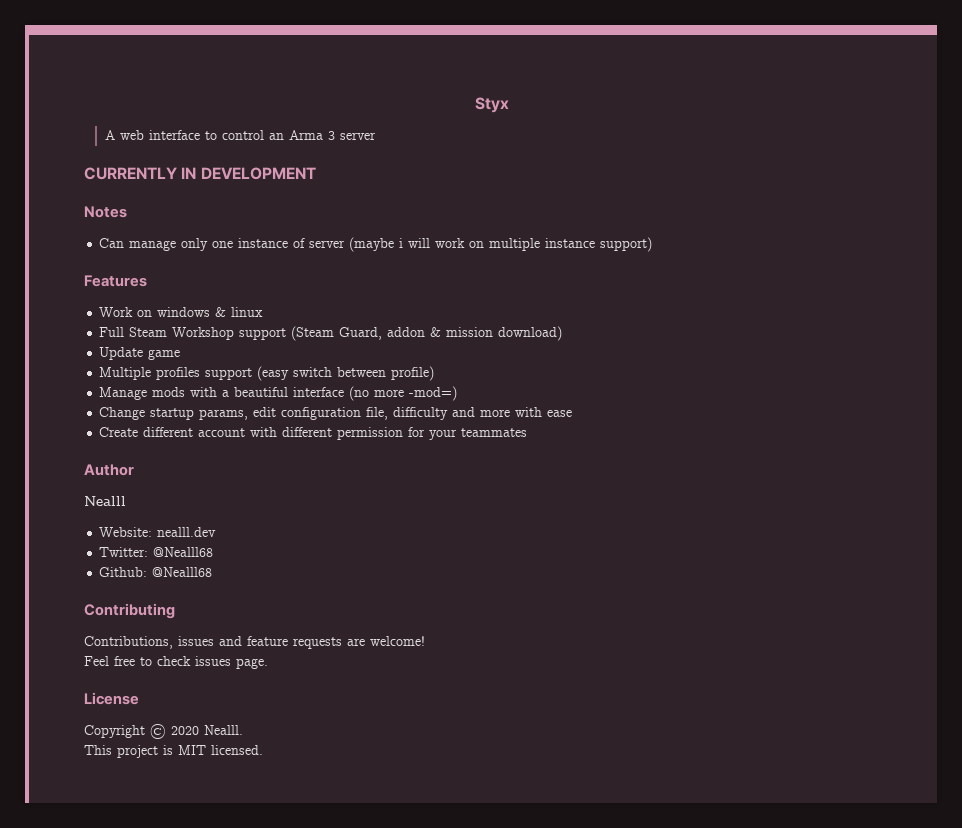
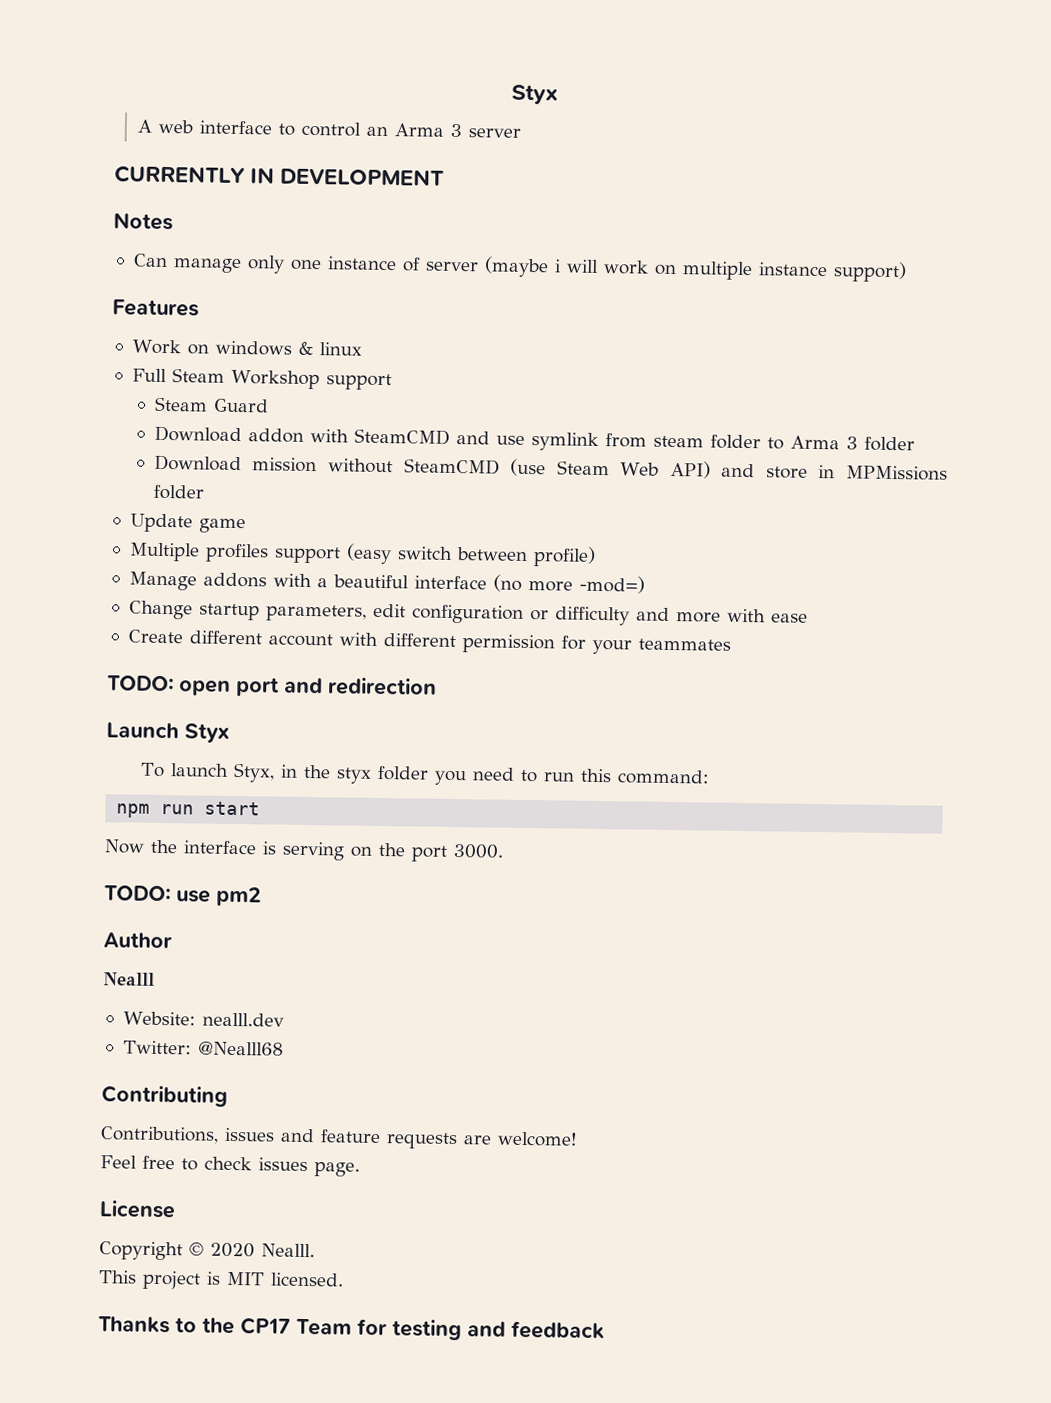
- Full Steam Workshop support (Steam Guard, addon & mission download)
+ Full Steam Workshop support
+ Steam Guard
+ Download addon with SteamCMD and use symlink from steam folder to Arma 3 folder
+ Download mission without SteamCMD (use Steam Web API) and store in MPMissions folder
- Manage mods with a beautiful interface (no more -mod=)
+ Manage addons with a beautiful interface (no more -mod=)
- Change startup params, edit configuration file, difficulty and more with ease
+ Change startup parameters, edit configuration or difficulty and more with ease
+ TODO: open port and redirection
+ Launch Styx
+ To launch Styx, in the styx folder you need to run this command:
+ npm run start
+ Now the interface is serving on the port 3000.
+ TODO: use pm2
- Github: @Nealll68
+ Thanks to the CP17 Team for testing and feedback

